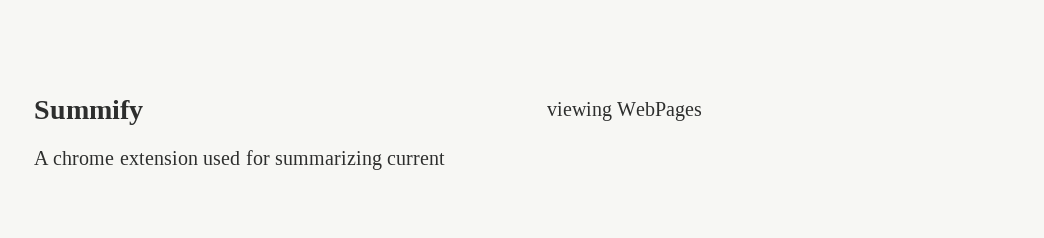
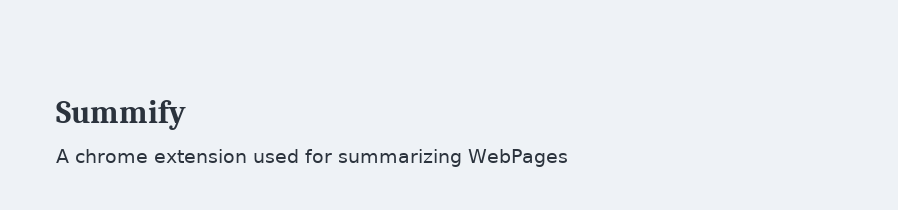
- A chrome extension used for summarizing current viewing WebPages
+ A chrome extension used for summarizing WebPages

